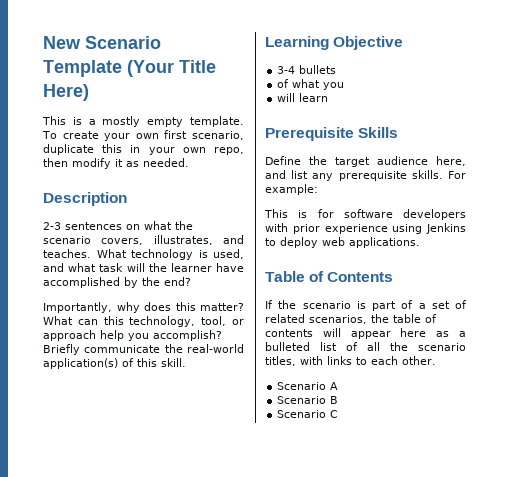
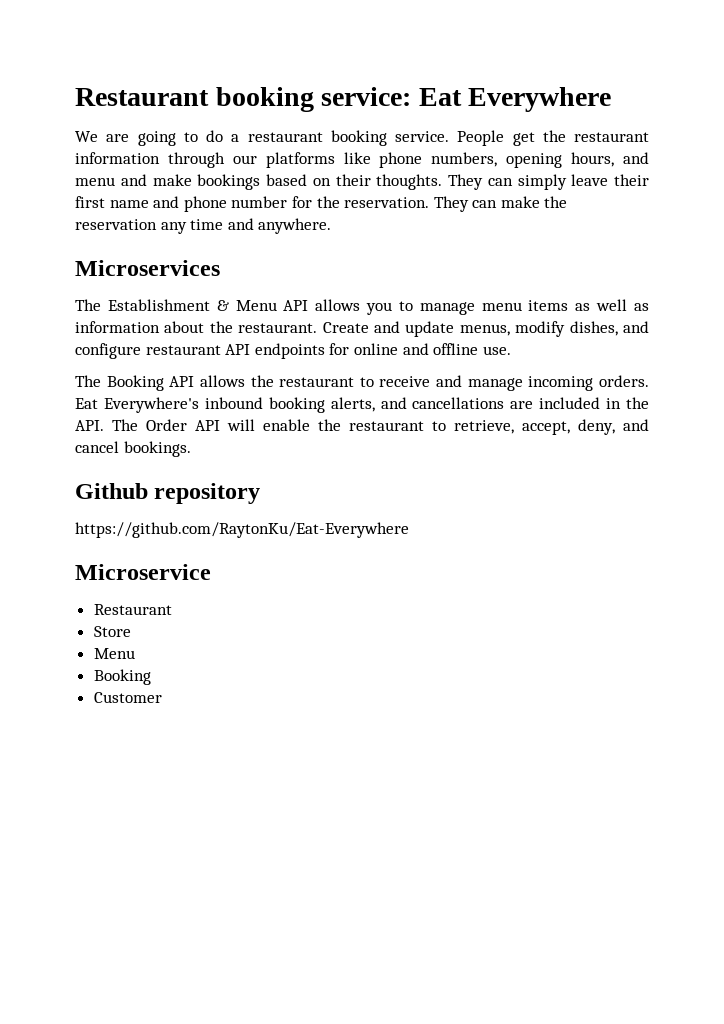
- New Scenario Template (Your Title Here)
- This is a mostly empty template. To create your own first scenario, duplicate this in your own repo, then modify it as needed.
- Description
- 2-3 sentences on what the scenario covers, illustrates, and teaches. What technology is used, and what task will the learner have accomplished by the end?
- Importantly, why does this matter? What can this technology, tool, or approach help you accomplish? Briefly communicate the real-world application(s) of this skill.
- Learning Objective
- 3-4 bullets
- of what you
- will learn
- Prerequisite Skills
- Define the target audience here, and list any prerequisite skills. For example:
- This is for software developers with prior experience using Jenkins to deploy web applications.
- Table of Contents
- If the scenario is part of a set of related scenarios, the table of contents will appear here as a bulleted list of all the scenario titles, with links to each other.
- Scenario A
- Scenario B
- Scenario C
+ Restaurant booking service: Eat Everywhere
+ We are going to do a restaurant booking service. People get the restaurant information through our platforms like phone numbers, opening hours, and menu and make bookings based on their thoughts. They can simply leave their first name and phone number for the reservation. They can make the reservation any time and anywhere.
+ Microservices
+ The Establishment & Menu API allows you to manage menu items as well as information about the restaurant. Create and update menus, modify dishes, and configure restaurant API endpoints for online and offline use.
+ The Booking API allows the restaurant to receive and manage incoming orders. Eat Everywhere's inbound booking alerts, and cancellations are included in the API. The Order API will enable the restaurant to retrieve, accept, deny, and cancel bookings.
+ Github repository
+ https://github.com/RaytonKu/Eat-Everywhere
+ Microservice
+ Restaurant
+ Store
+ Menu
+ Booking
+ Customer

